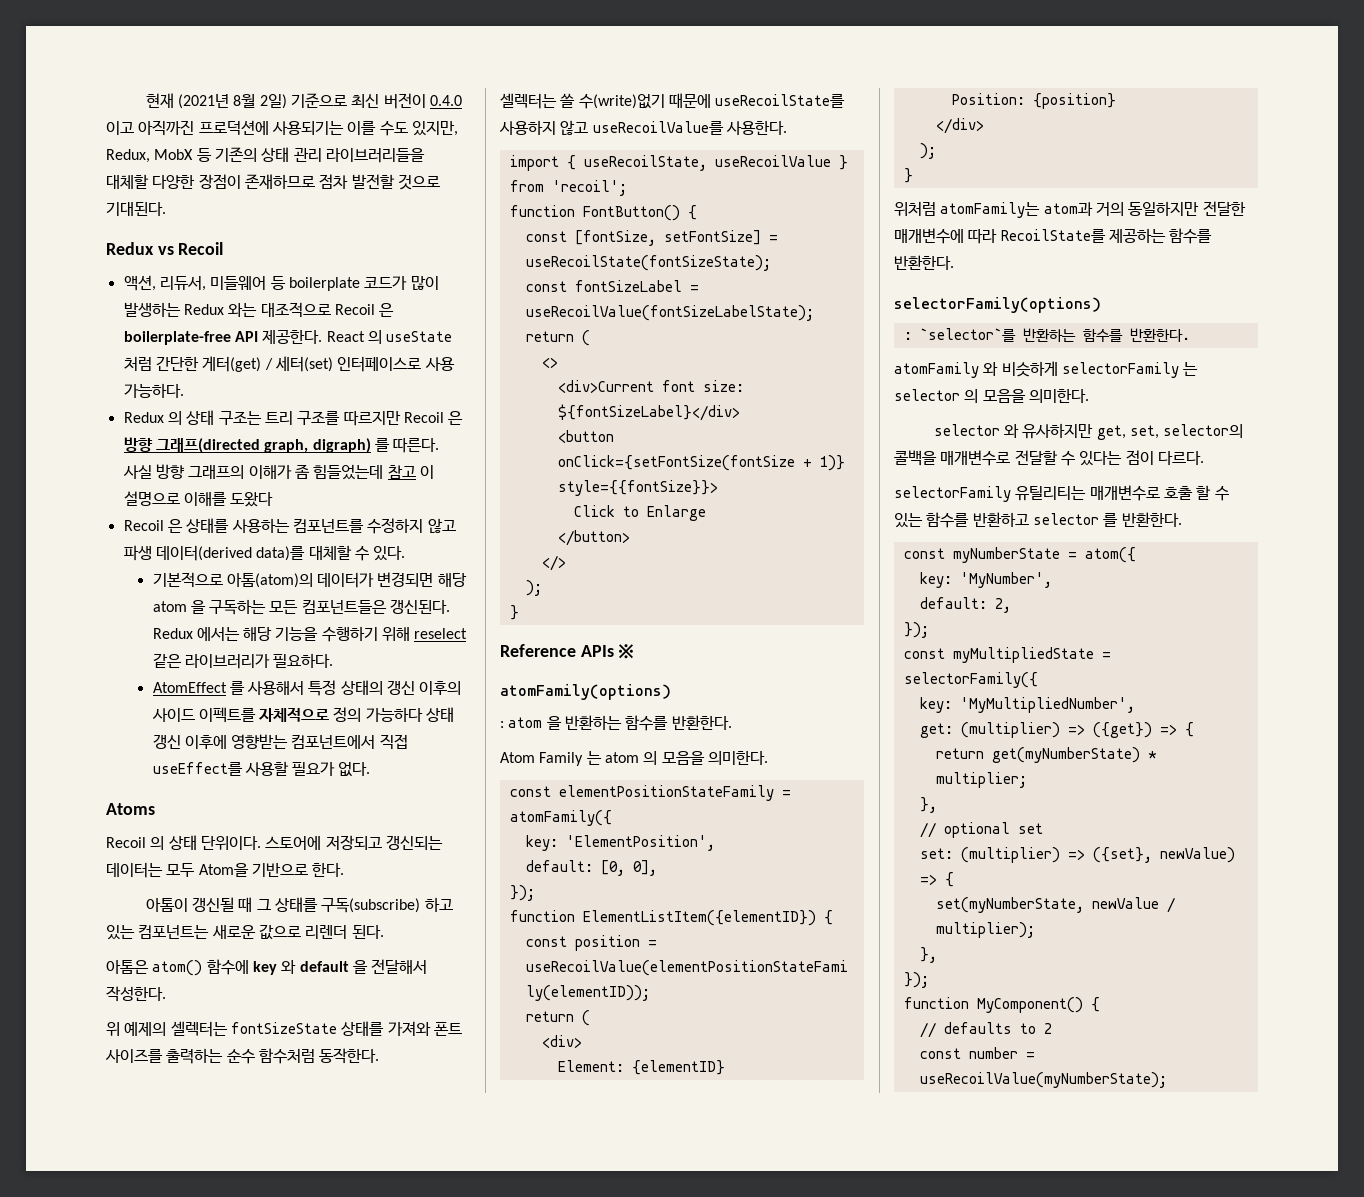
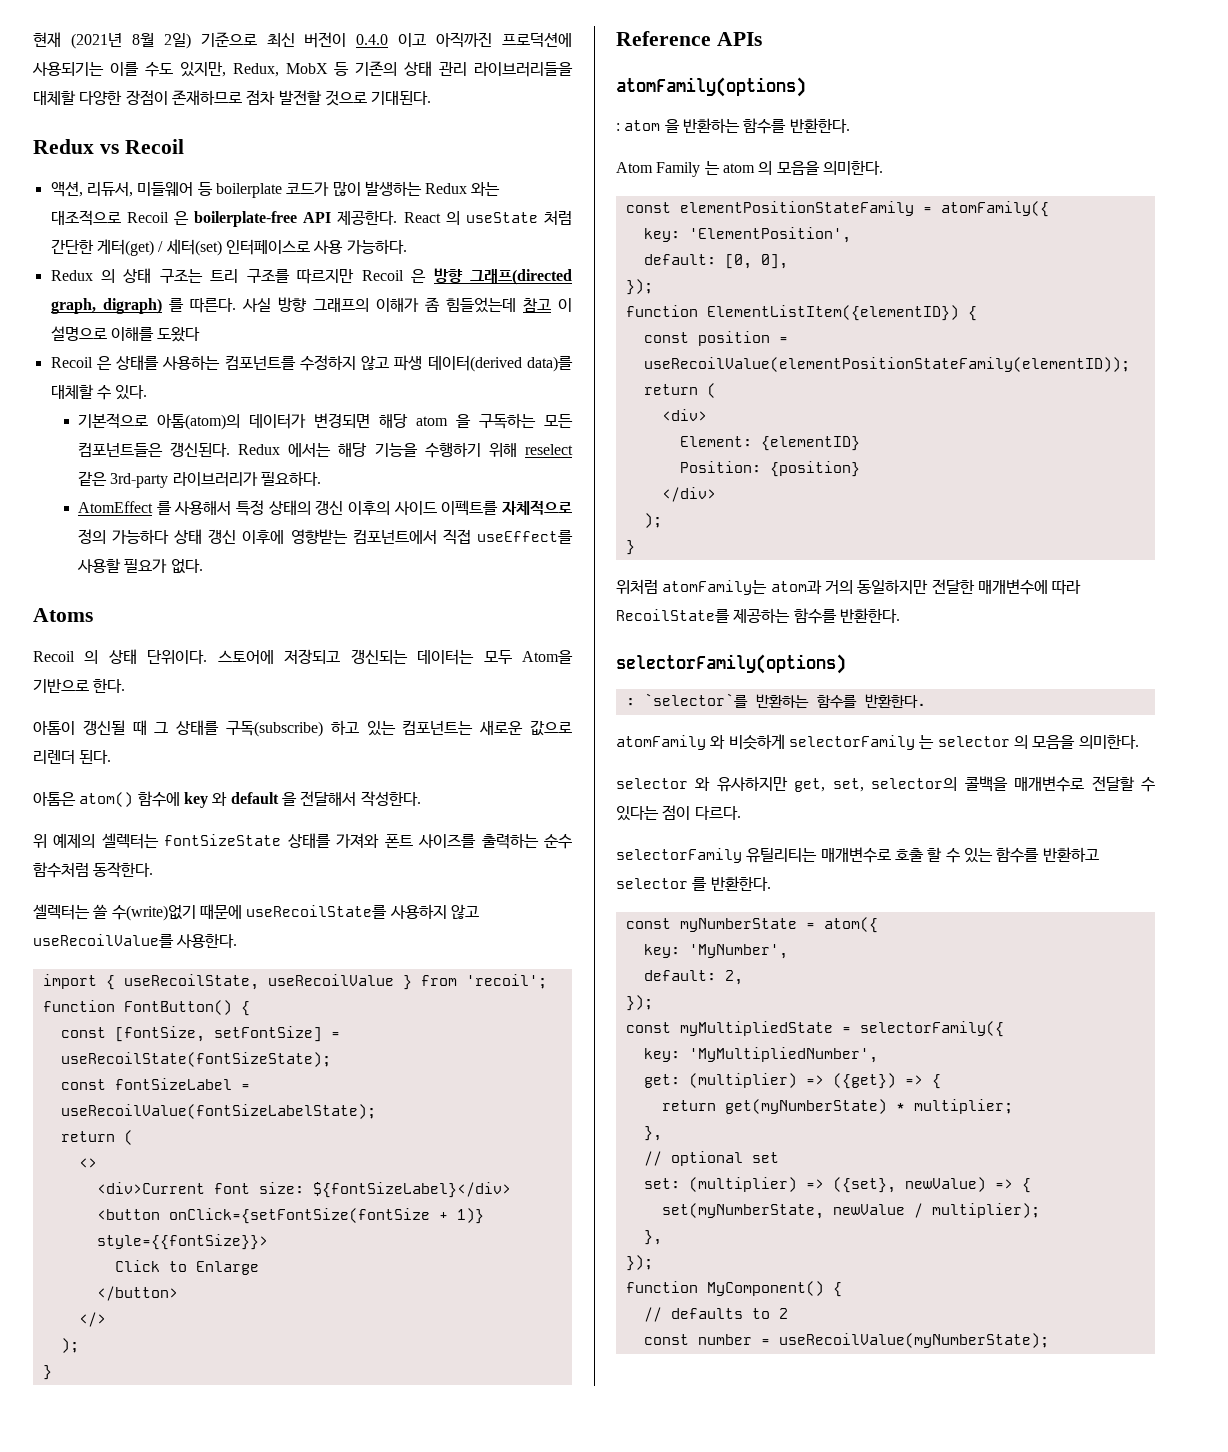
- Redux 에서는 해당 기능을 수행하기 위해 reselect 같은 라이브러리가 필요하다.
+ Redux 에서는 해당 기능을 수행하기 위해 reselect 같은 3rd-party 라이브러리가 필요하다.
- Reference APIs ※
+ Reference APIs

